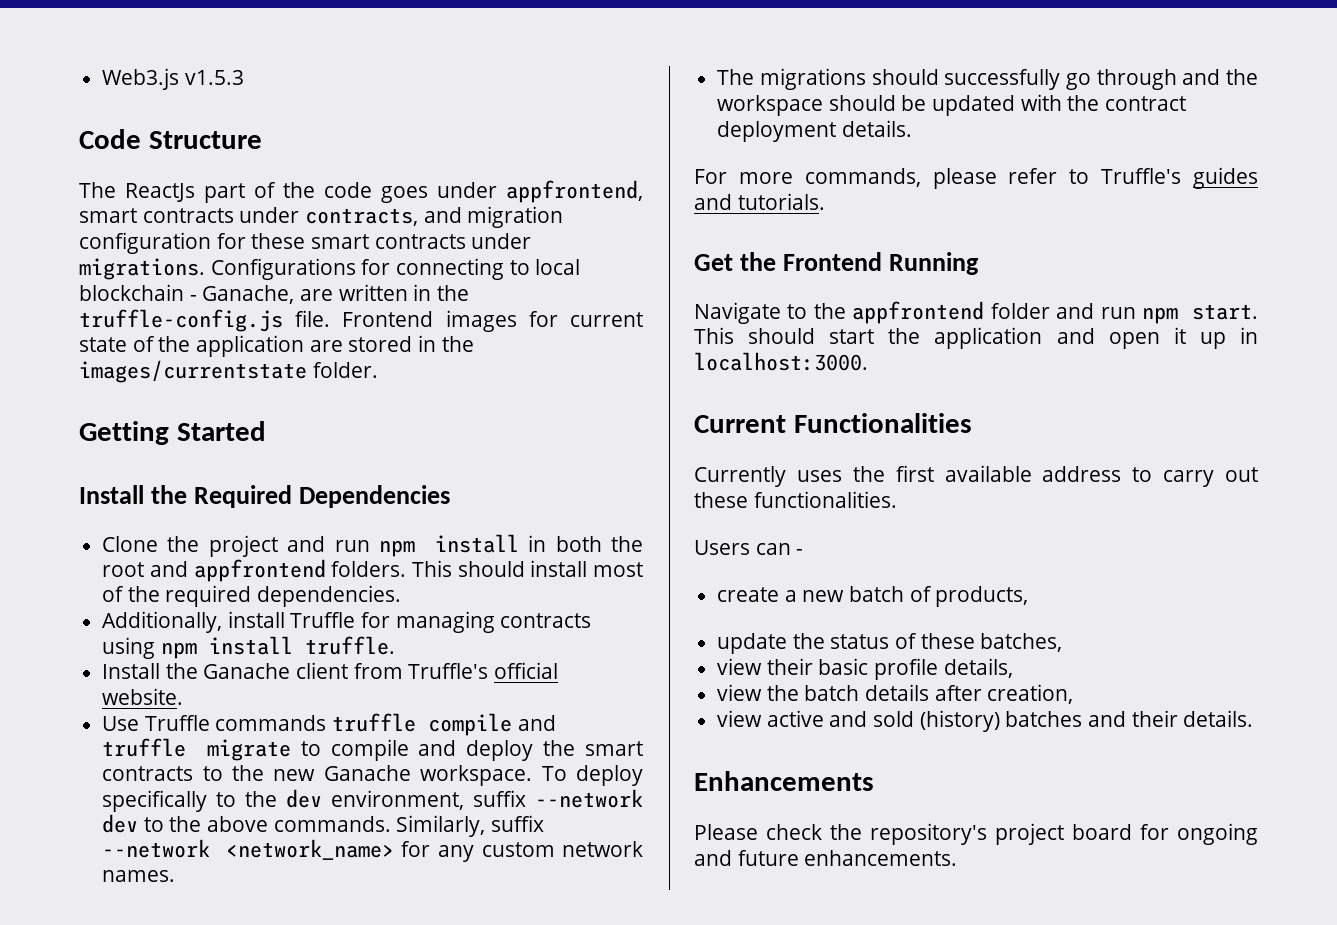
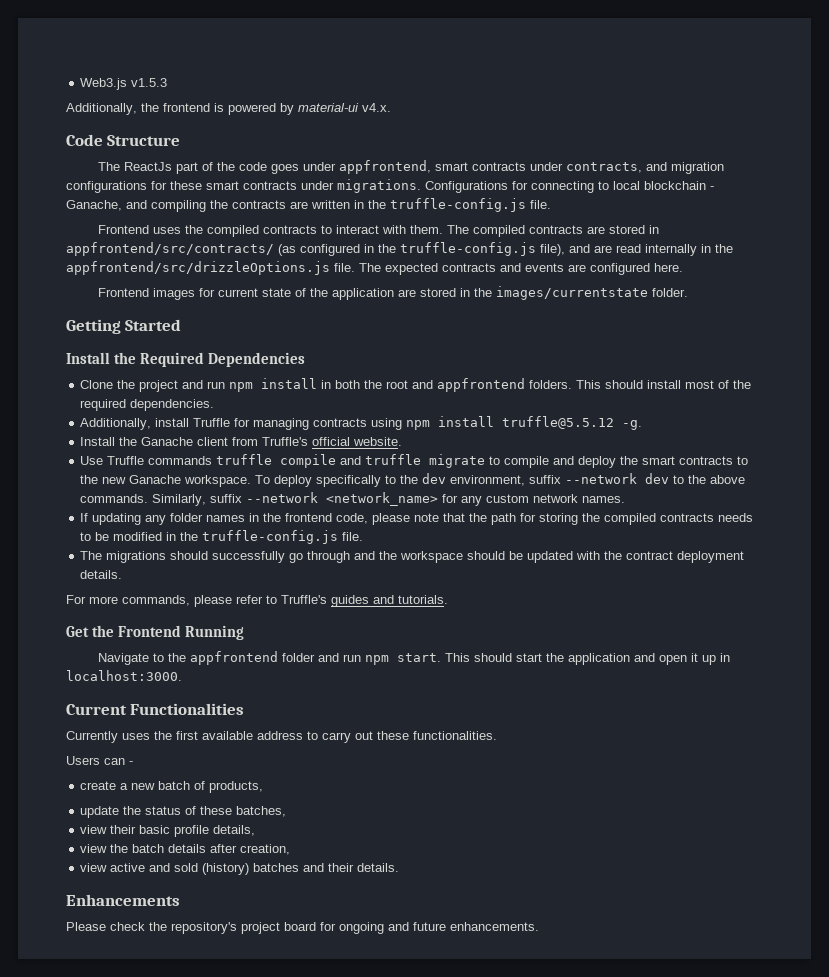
+ Additionally, the frontend is powered by material-ui v4.x.
- The ReactJs part of the code goes under appfrontend, smart contracts under contracts, and migration configuration for these smart contracts under migrations.
+ The ReactJs part of the code goes under appfrontend, smart contracts under contracts, and migration configurations for these smart contracts under migrations.
- Configurations for connecting to local blockchain - Ganache, are written in the truffle-config.js file. Frontend images for current state of the application are stored in the images/currentstate folder.
+ Configurations for connecting to local blockchain - Ganache, and compiling the contracts are written in the truffle-config.js file.
+ Frontend uses the compiled contracts to interact with them. The compiled contracts are stored in appfrontend/src/contracts/ (as configured in the truffle-config.js file), and are read internally in the appfrontend/src/drizzleOptions.js file. The expected contracts and events are configured here.
+ Frontend images for current state of the application are stored in the images/currentstate folder.
- Additionally, install Truffle for managing contracts using npm install truffle.
+ Additionally, install Truffle for managing contracts using npm install truffle@5.5.12 -g.
+ If updating any folder names in the frontend code, please note that the path for storing the compiled contracts needs to be modified in the truffle-config.js file.

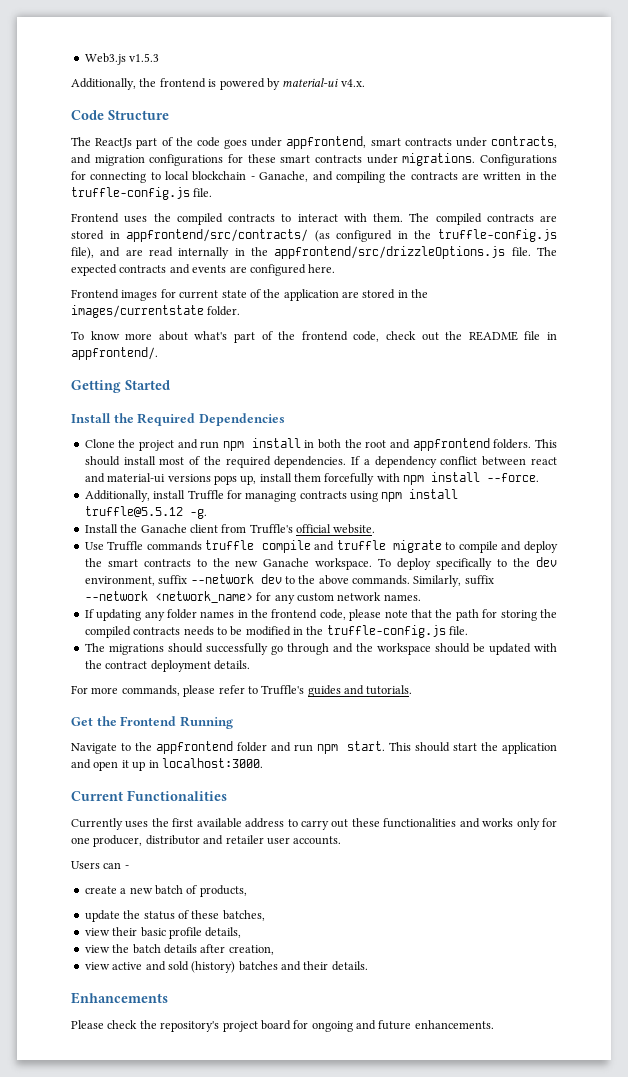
+ To know more about what's part of the frontend code, check out the README file in appfrontend/.
+ If a dependency conflict between react and material-ui versions pops up, install them forcefully with npm install --force.
- Currently uses the first available address to carry out these functionalities.
+ Currently uses the first available address to carry out these functionalities and works only for one producer, distributor and retailer user accounts.

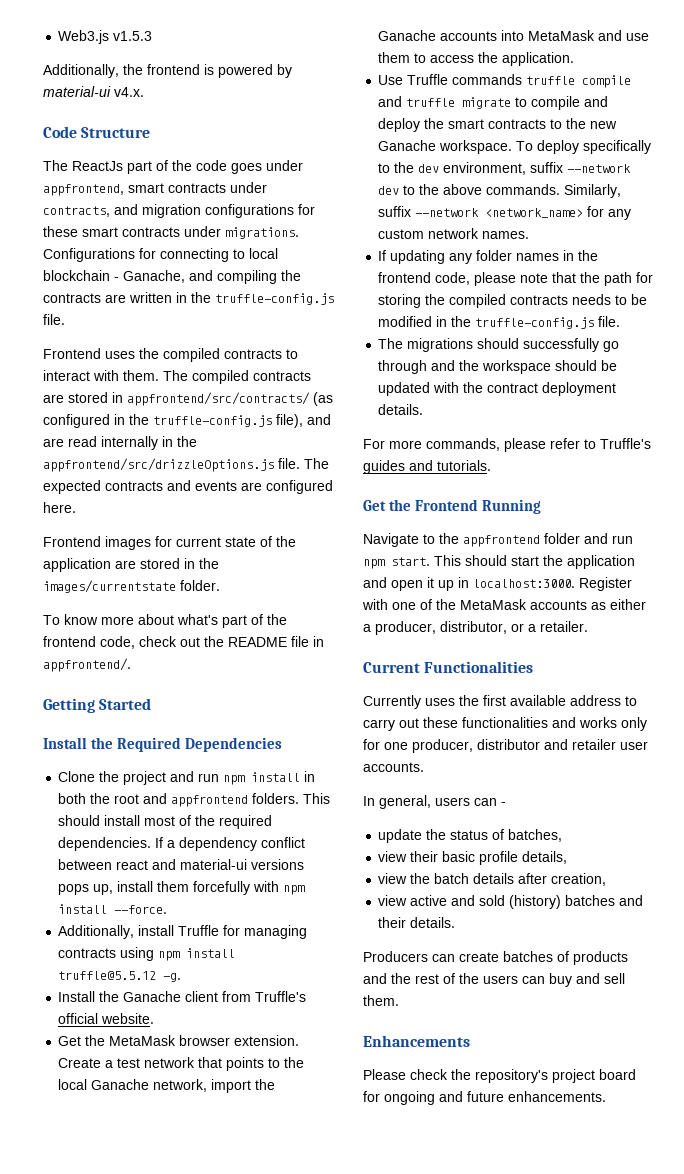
+ Get the MetaMask browser extension. Create a test network that points to the local Ganache network, import the Ganache accounts into MetaMask and use them to access the application.
+ Register with one of the MetaMask accounts as either a producer, distributor, or a retailer.
- Users can -
+ In general, users can -
- create a new batch of products,
- update the status of these batches,
+ update the status of batches,
+ Producers can create batches of products and the rest of the users can buy and sell them.

